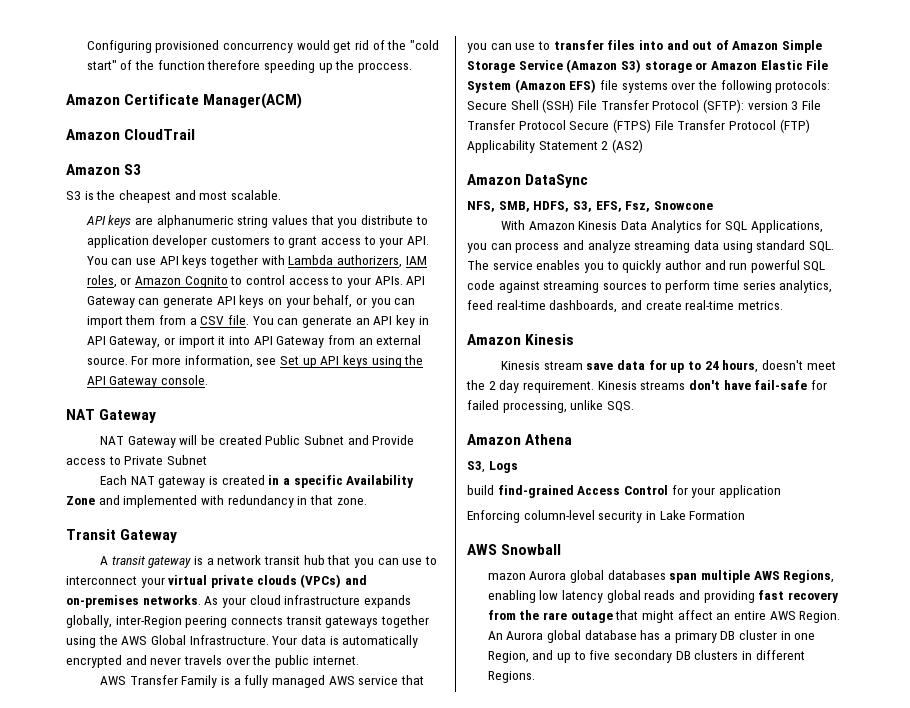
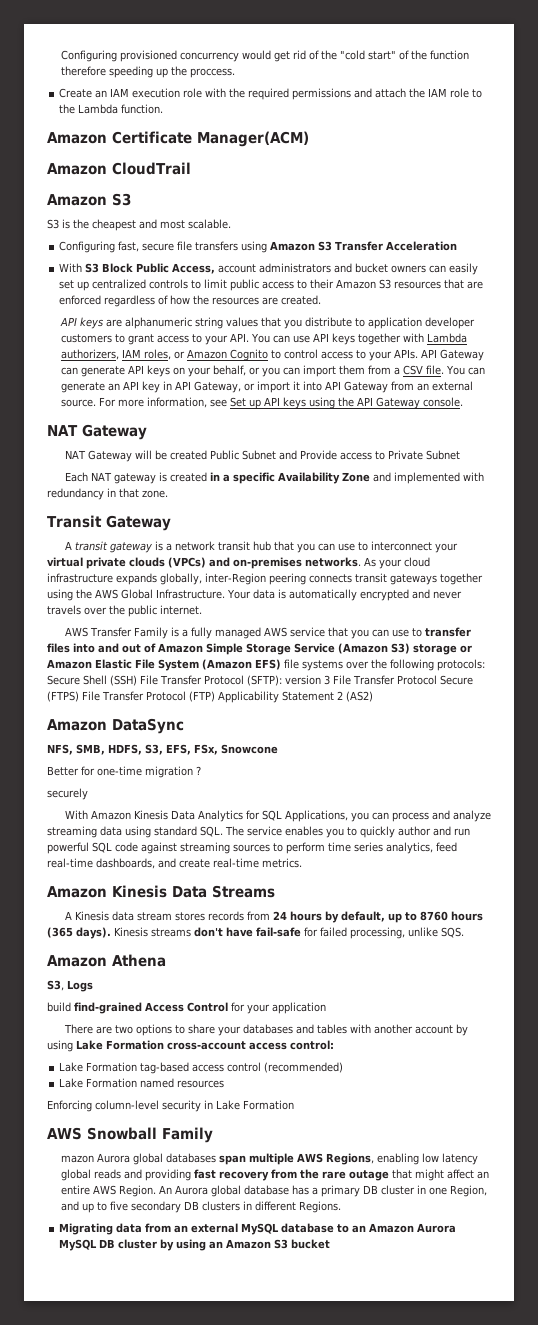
+ Create an IAM execution role with the required permissions and attach the IAM role to the Lambda function.
+ Configuring fast, secure file transfers using Amazon S3 Transfer Acceleration
+ With S3 Block Public Access, account administrators and bucket owners can easily set up centralized controls to limit public access to their Amazon S3 resources that are enforced regardless of how the resources are created.
- NFS, SMB, HDFS, S3, EFS, Fsz, Snowcone
+ NFS, SMB, HDFS, S3, EFS, FSx, Snowcone
+ Better for one-time migration ?
+ securely
  With Amazon Kinesis Data Analytics for SQL Applications, you can process and analyze streaming data using standard SQL. The service enables you to quickly author and run powerful SQL code against streaming sources to perform time series analytics, feed real-time dashboards, and create real-time metrics.
- Amazon Kinesis
- Kinesis stream save data for up to 24 hours, doesn't meet the 2 day requirement.
+ Amazon Kinesis Data Streams
+ A Kinesis data stream stores records from 24 hours by default, up to 8760 hours (365 days).
+ There are two options to share your databases and tables with another account by using Lake Formation cross-account access control:
+ Lake Formation tag-based access control (recommended)
+ Lake Formation named resources
- AWS Snowball
+ AWS Snowball Family
+ Migrating data from an external MySQL database to an Amazon Aurora MySQL DB cluster by using an Amazon S3 bucket

